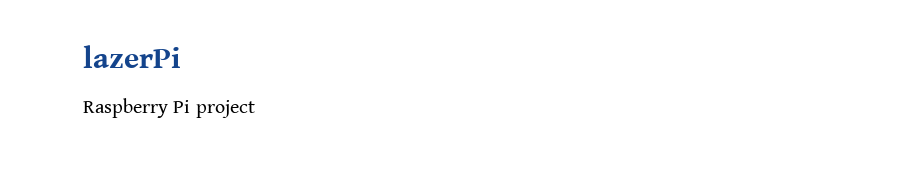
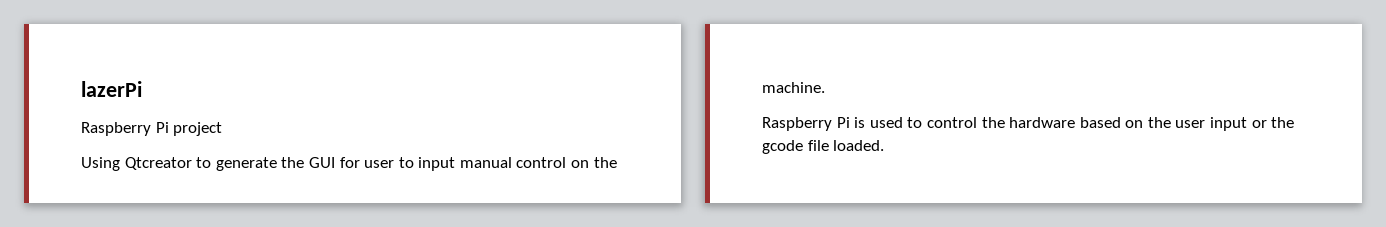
+ Using Qtcreator to generate the GUI for user to input manual control on the machine.
+ Raspberry Pi is used to control the hardware based on the user input or the gcode file loaded.

